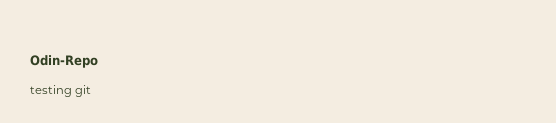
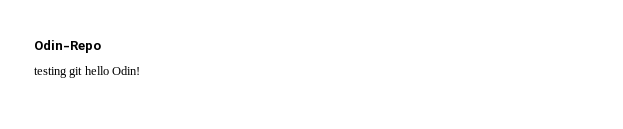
- testing git
+ testing git hello Odin!

